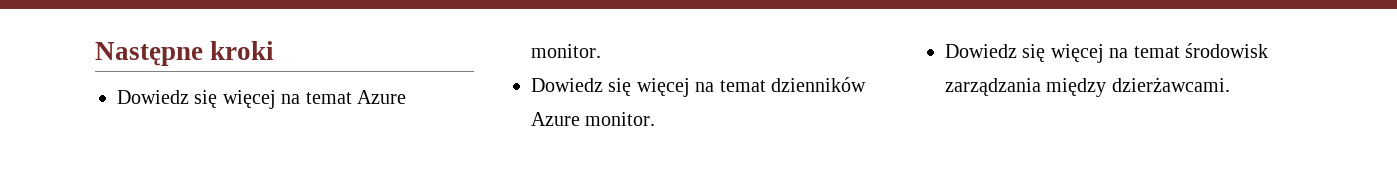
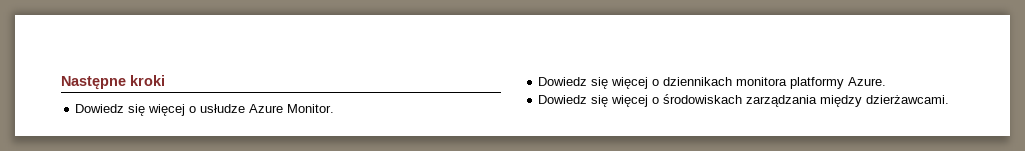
- Dowiedz się więcej na temat Azure monitor.
- Dowiedz się więcej na temat dzienników Azure monitor.
- Dowiedz się więcej na temat środowisk zarządzania między dzierżawcami.
+ Dowiedz się więcej o usłudze Azure Monitor.
+ Dowiedz się więcej o dziennikach monitora platformy Azure.
+ Dowiedz się więcej o środowiskach zarządzania między dzierżawcami.

